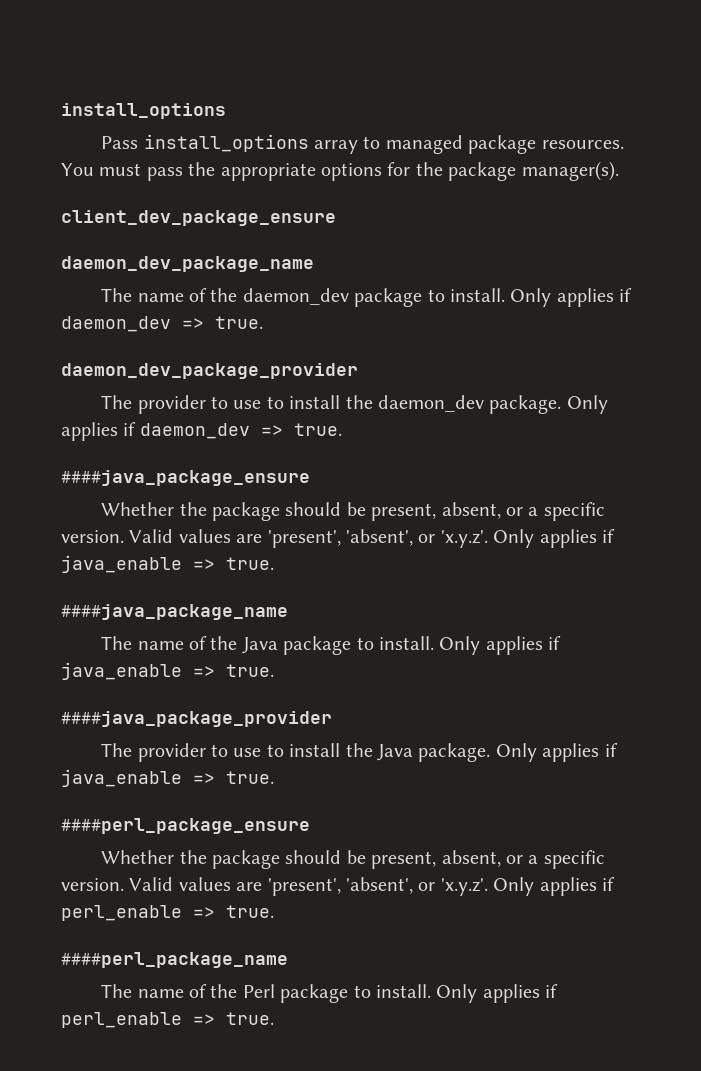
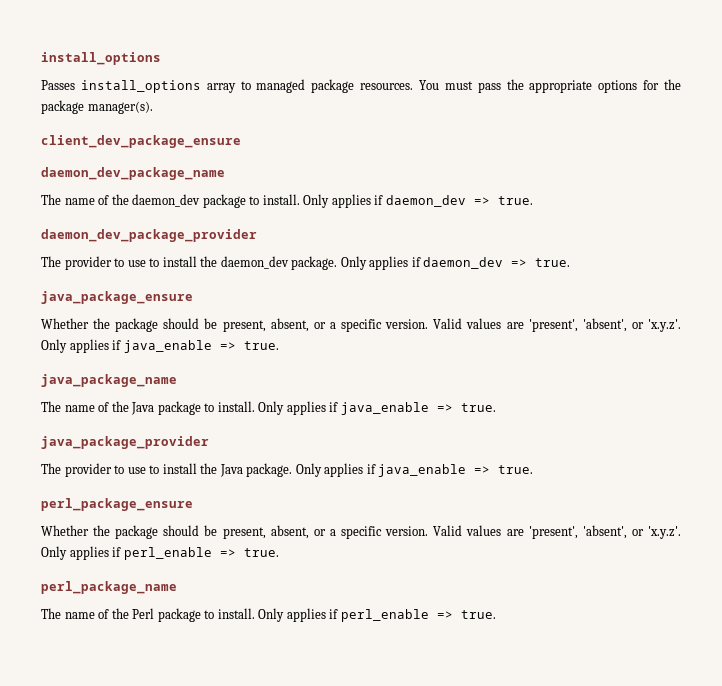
- Pass install_options array to managed package resources.
+ Passes install_options array to managed package resources.
- ####java_package_ensure
+ java_package_ensure
- ####java_package_name
+ java_package_name
- ####java_package_provider
+ java_package_provider
- ####perl_package_ensure
+ perl_package_ensure
- ####perl_package_name
+ perl_package_name

